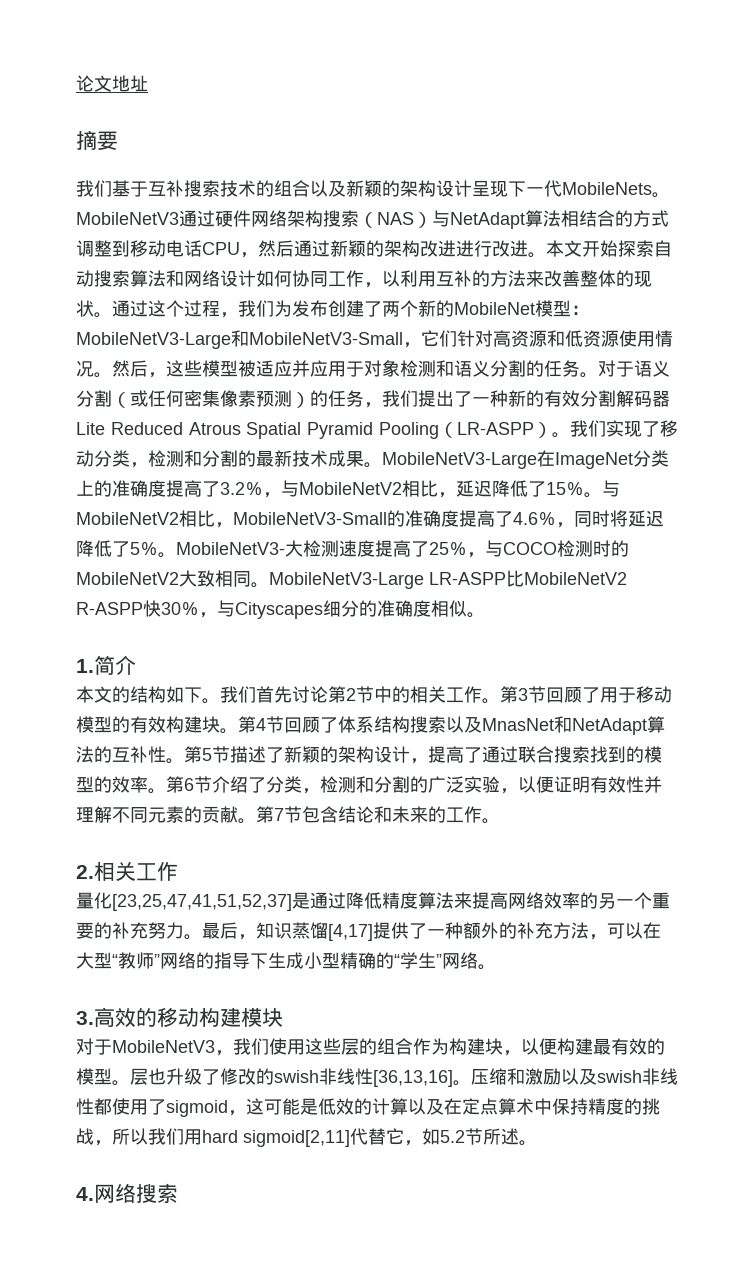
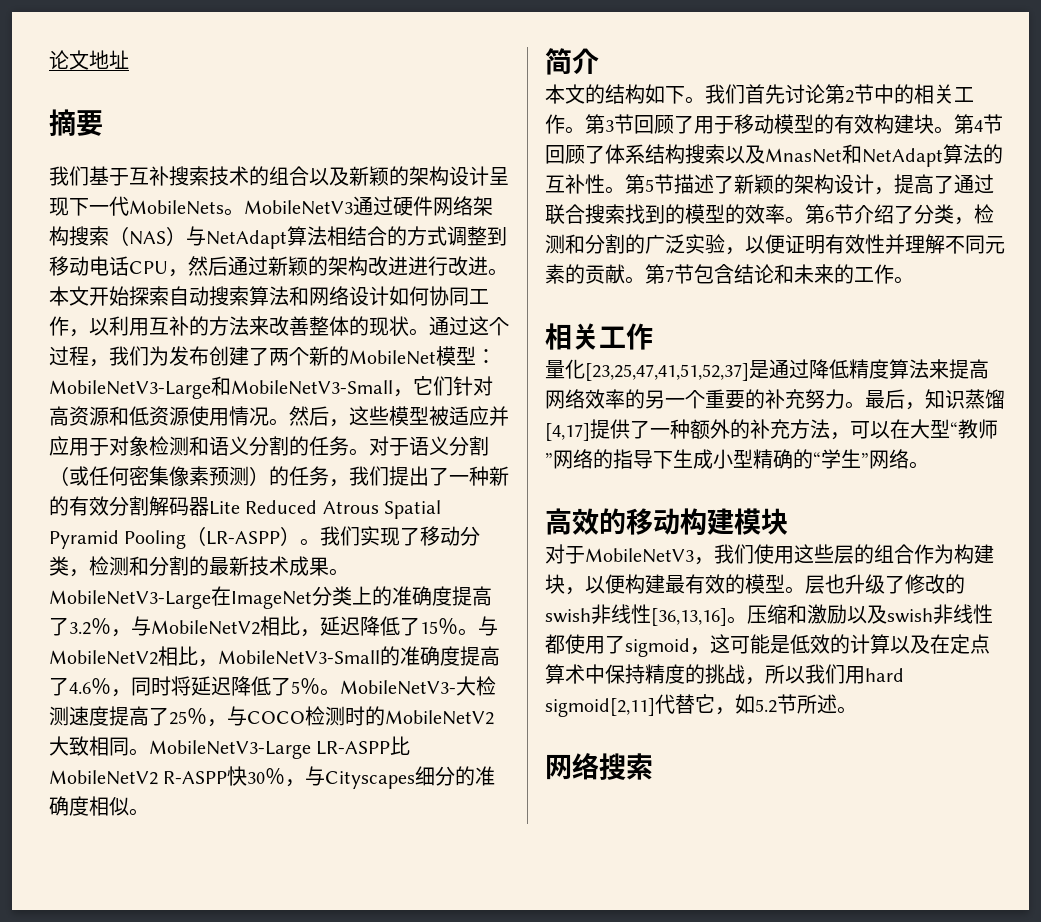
- 1.简介
+ 简介
  第7节包含结论和未来的工作。
- 2.相关工作
+ 相关工作
- 3.高效的移动构建模块
+ 高效的移动构建模块
- 4.网络搜索
+ 网络搜索

